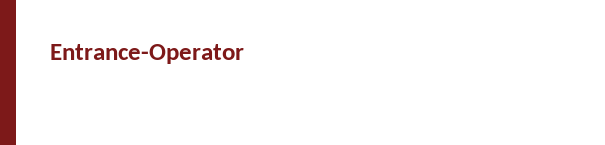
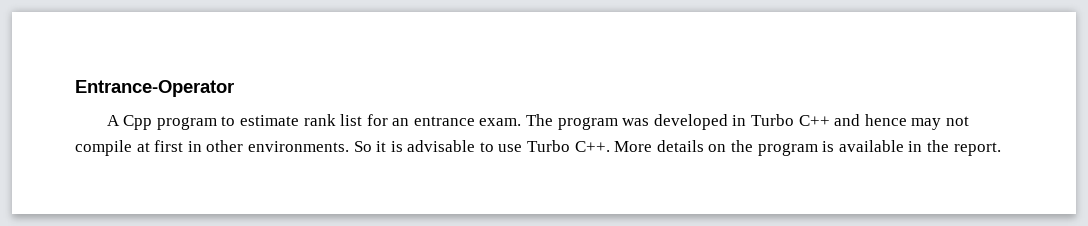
+ A Cpp program to estimate rank list for an entrance exam. The program was developed in Turbo C++ and hence may not compile at first in other environments. So it is advisable to use Turbo C++. More details on the program is available in the report.

